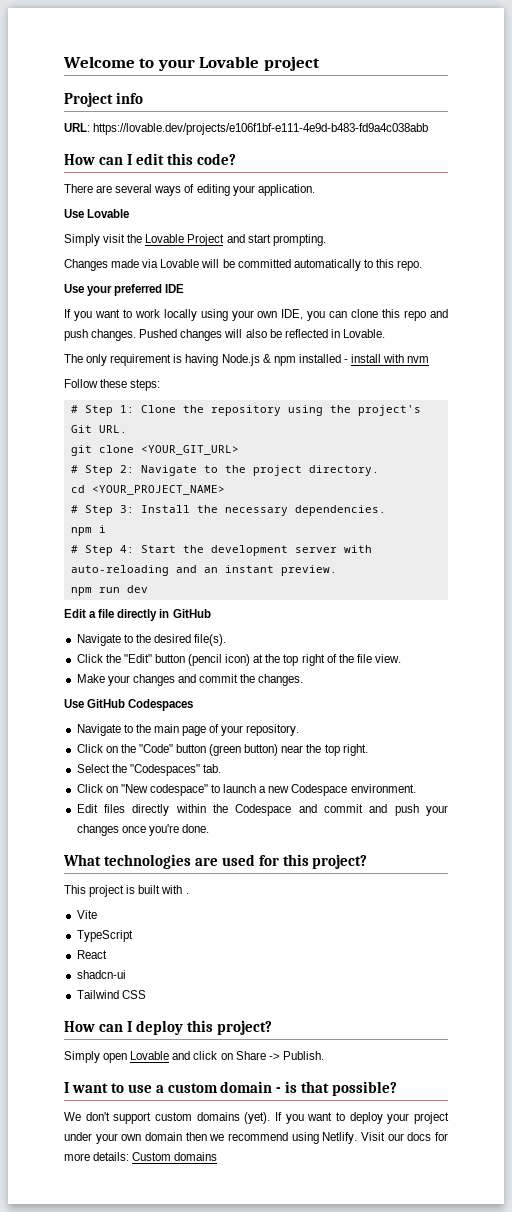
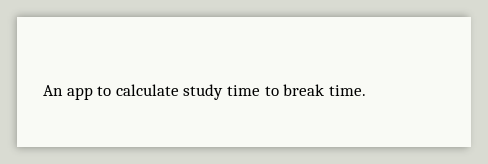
- Welcome to your Lovable project
- Project info
- URL: https://lovable.dev/projects/e106f1bf-e111-4e9d-b483-fd9a4c038abb
- How can I edit this code?
- There are several ways of editing your application.
- Use Lovable
- Simply visit the Lovable Project and start prompting.
- Changes made via Lovable will be committed automatically to this repo.
- Use your preferred IDE
- If you want to work locally using your own IDE, you can clone this repo and push changes. Pushed changes will also be reflected in Lovable.
- The only requirement is having Node.js & npm installed - install with nvm
- Follow these steps:
- # Step 1: Clone the repository using the project's Git URL.
- git clone <YOUR_GIT_URL>
- # Step 2: Navigate to the project directory.
- cd <YOUR_PROJECT_NAME>
- # Step 3: Install the necessary dependencies.
- npm i
- # Step 4: Start the development server with auto-reloading and an instant preview.
- npm run dev
- Edit a file directly in GitHub
- Navigate to the desired file(s).
- Click the "Edit" button (pencil icon) at the top right of the file view.
- Make your changes and commit the changes.
- Use GitHub Codespaces
- Navigate to the main page of your repository.
- Click on the "Code" button (green button) near the top right.
- Select the "Codespaces" tab.
- Click on "New codespace" to launch a new Codespace environment.
- Edit files directly within the Codespace and commit and push your changes once you're done.
- What technologies are used for this project?
- This project is built with .
- Vite
- TypeScript
- React
- shadcn-ui
- Tailwind CSS
- How can I deploy this project?
- Simply open Lovable and click on Share -> Publish.
- I want to use a custom domain - is that possible?
- We don't support custom domains (yet). If you want to deploy your project under your own domain then we recommend using Netlify. Visit our docs for more details: Custom domains
+ An app to calculate study time to break time.

